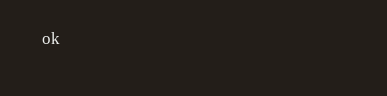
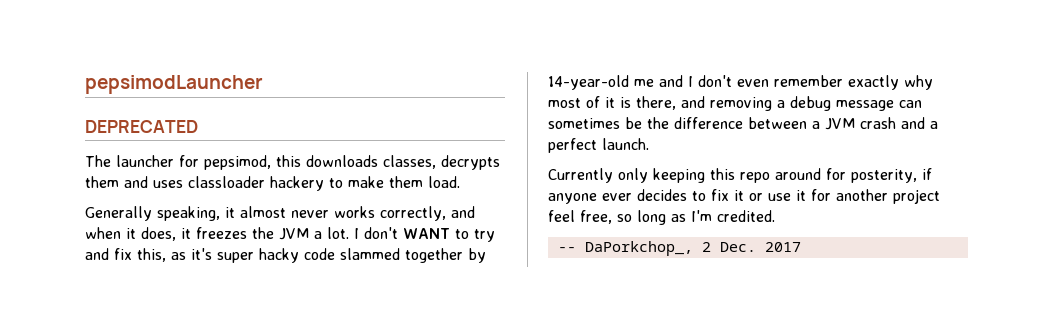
- ok
+ pepsimodLauncher
+ DEPRECATED
+ The launcher for pepsimod, this downloads classes, decrypts them and uses classloader hackery to make them load.
+ Generally speaking, it almost never works correctly, and when it does, it freezes the JVM a lot. I don't WANT to try and fix this, as it's super hacky code slammed together by 14-year-old me and I don't even remember exactly why most of it is there, and removing a debug message can sometimes be the difference between a JVM crash and a perfect launch.
+ Currently only keeping this repo around for posterity, if anyone ever decides to fix it or use it for another project feel free, so long as I'm credited.
+ -- DaPorkchop_, 2 Dec. 2017

